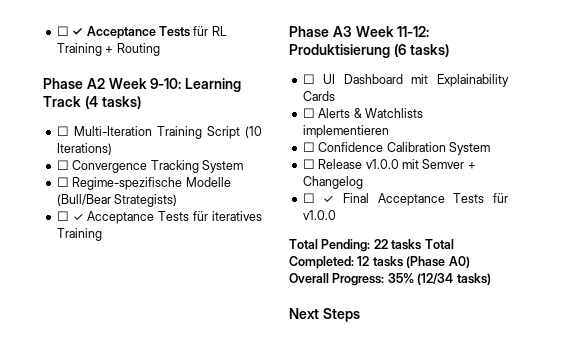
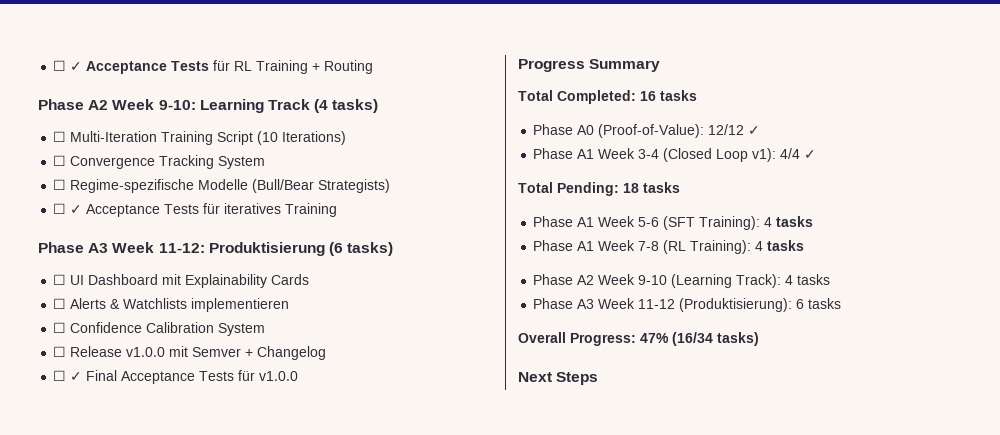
+ Progress Summary
+ Total Completed: 16 tasks
+ Phase A0 (Proof-of-Value): 12/12 ✓
+ Phase A1 Week 3-4 (Closed Loop v1): 4/4 ✓
- Total Pending: 22 tasks Total Completed: 12 tasks (Phase A0) Overall Progress: 35% (12/34 tasks)
+ Total Pending: 18 tasks
+ Phase A1 Week 5-6 (SFT Training): 4 tasks
+ Phase A1 Week 7-8 (RL Training): 4 tasks
+ Phase A2 Week 9-10 (Learning Track): 4 tasks
+ Phase A3 Week 11-12 (Produktisierung): 6 tasks
+ Overall Progress: 47% (16/34 tasks)

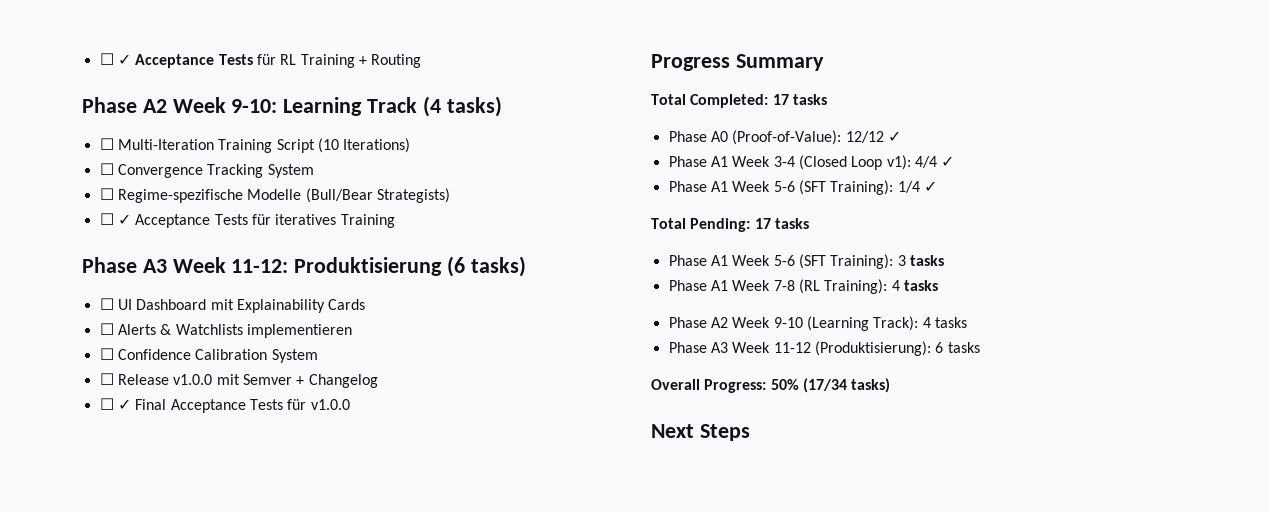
- Total Completed: 16 tasks
+ Total Completed: 17 tasks
+ Phase A1 Week 5-6 (SFT Training): 1/4 ✓
- Total Pending: 18 tasks
+ Total Pending: 17 tasks
- Phase A1 Week 5-6 (SFT Training): 4 tasks
+ Phase A1 Week 5-6 (SFT Training): 3 tasks
- Overall Progress: 47% (16/34 tasks)
+ Overall Progress: 50% (17/34 tasks)

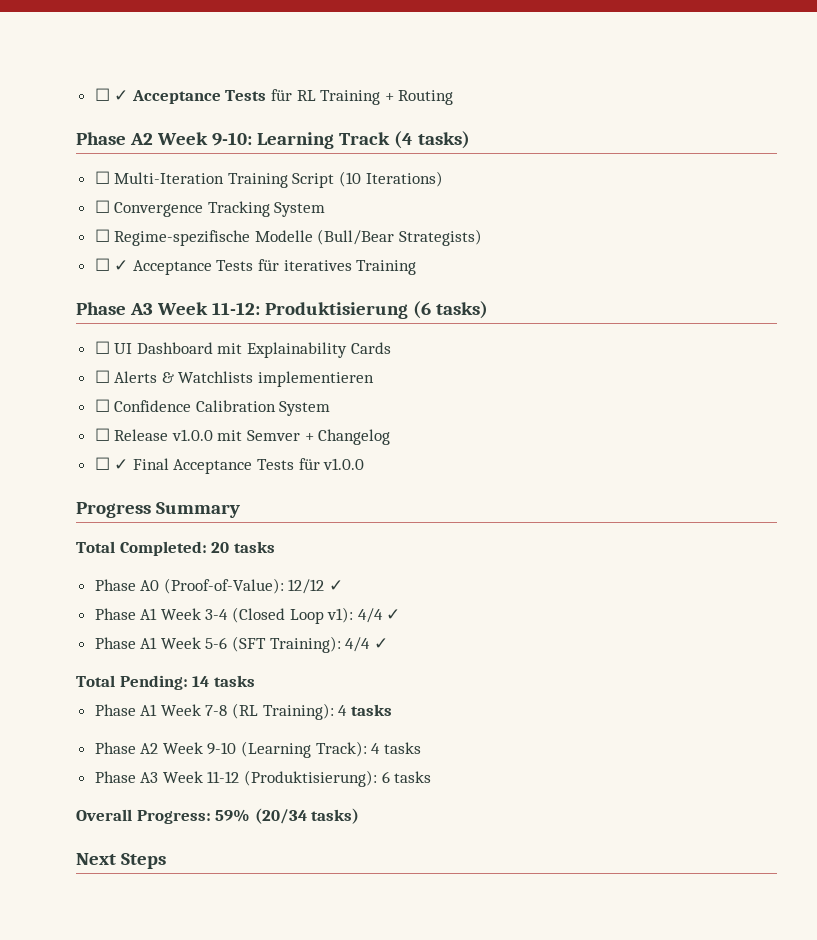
- Total Completed: 17 tasks
+ Total Completed: 20 tasks
- Phase A1 Week 5-6 (SFT Training): 1/4 ✓
+ Phase A1 Week 5-6 (SFT Training): 4/4 ✓
- Total Pending: 17 tasks
- Phase A1 Week 5-6 (SFT Training): 3 tasks
+ Total Pending: 14 tasks
- Overall Progress: 50% (17/34 tasks)
+ Overall Progress: 59% (20/34 tasks)

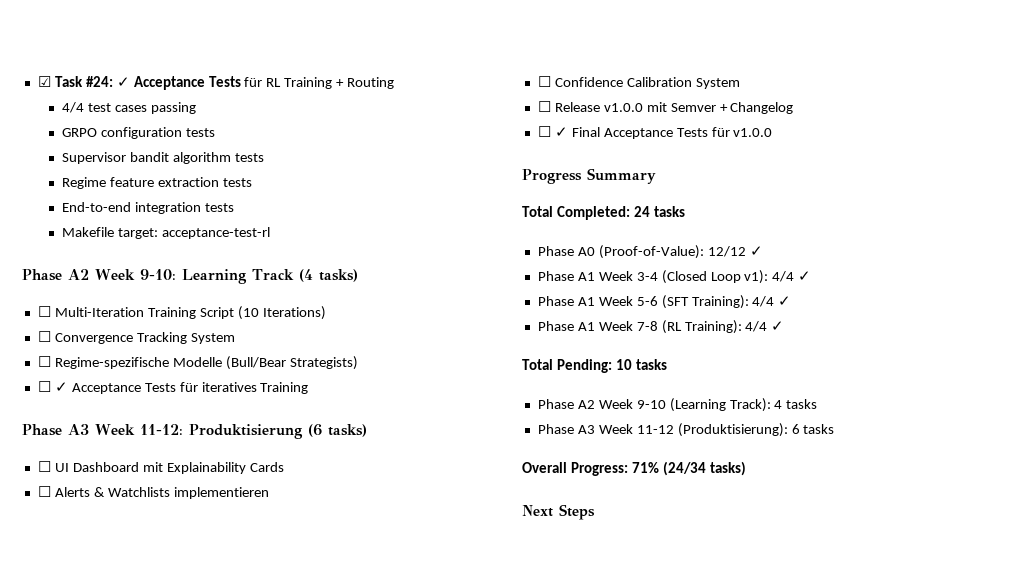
- ☐ ✓ Acceptance Tests für RL Training + Routing
+ ☑ Task #24: ✓ Acceptance Tests für RL Training + Routing
+ 4/4 test cases passing
+ GRPO configuration tests
+ Supervisor bandit algorithm tests
+ Regime feature extraction tests
+ End-to-end integration tests
+ Makefile target: acceptance-test-rl
- Total Completed: 20 tasks
+ Total Completed: 24 tasks
- Total Pending: 14 tasks
- Phase A1 Week 7-8 (RL Training): 4 tasks
+ Phase A1 Week 7-8 (RL Training): 4/4 ✓
+ Total Pending: 10 tasks
- Overall Progress: 59% (20/34 tasks)
+ Overall Progress: 71% (24/34 tasks)

